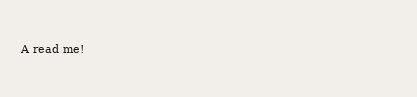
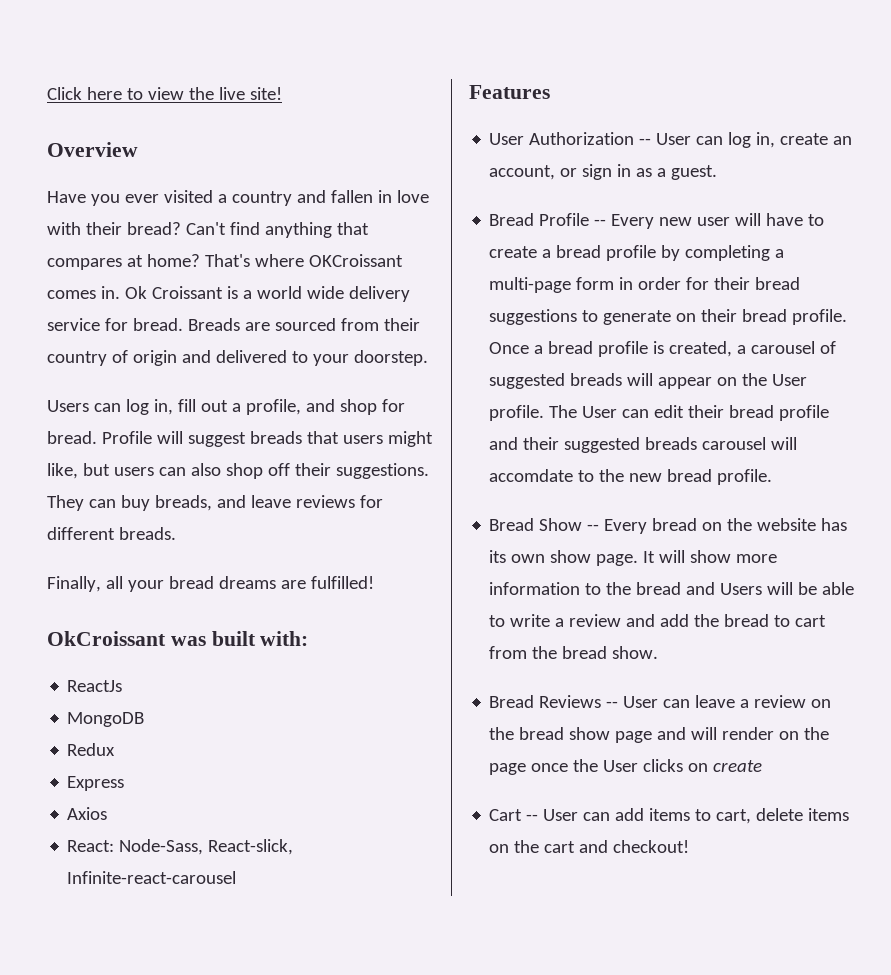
- A read me!
+ Click here to view the live site!
+ Overview
+ Have you ever visited a country and fallen in love with their bread? Can't find anything that compares at home? That's where OKCroissant comes in. Ok Croissant is a world wide delivery service for bread. Breads are sourced from their country of origin and delivered to your doorstep.
+ Users can log in, fill out a profile, and shop for bread. Profile will suggest breads that users might like, but users can also shop off their suggestions. They can buy breads, and leave reviews for different breads.
+ Finally, all your bread dreams are fulfilled!
+ OkCroissant was built with:
+ ReactJs
+ MongoDB
+ Redux
+ Express
+ Axios
+ React: Node-Sass, React-slick, Infinite-react-carousel
+ Features
+ User Authorization -- User can log in, create an account, or sign in as a guest.
+ Bread Profile -- Every new user will have to create a bread profile by completing a multi-page form in order for their bread suggestions to generate on their bread profile. Once a bread profile is created, a carousel of suggested breads will appear on the User profile. The User can edit their bread profile and their suggested breads carousel will accomdate to the new bread profile.
+ Bread Show -- Every bread on the website has its own show page. It will show more information to the bread and Users will be able to write a review and add the bread to cart from the bread show.
+ Bread Reviews -- User can leave a review on the bread show page and will render on the page once the User clicks on create
+ Cart -- User can add items to cart, delete items on the cart and checkout!

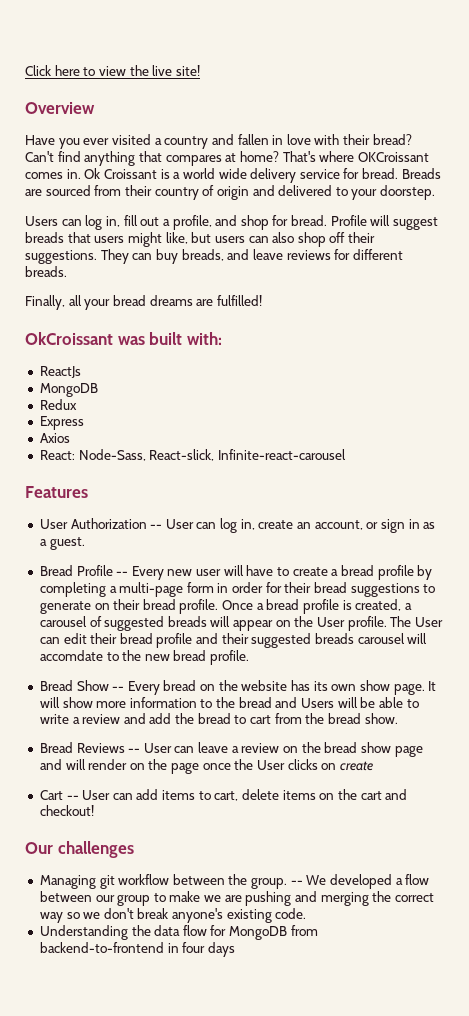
+ Our challenges
+ Managing git workflow between the group. -- We developed a flow between our group to make we are pushing and merging the correct way so we don't break anyone's existing code.
+ Understanding the data flow for MongoDB from backend-to-frontend in four days

